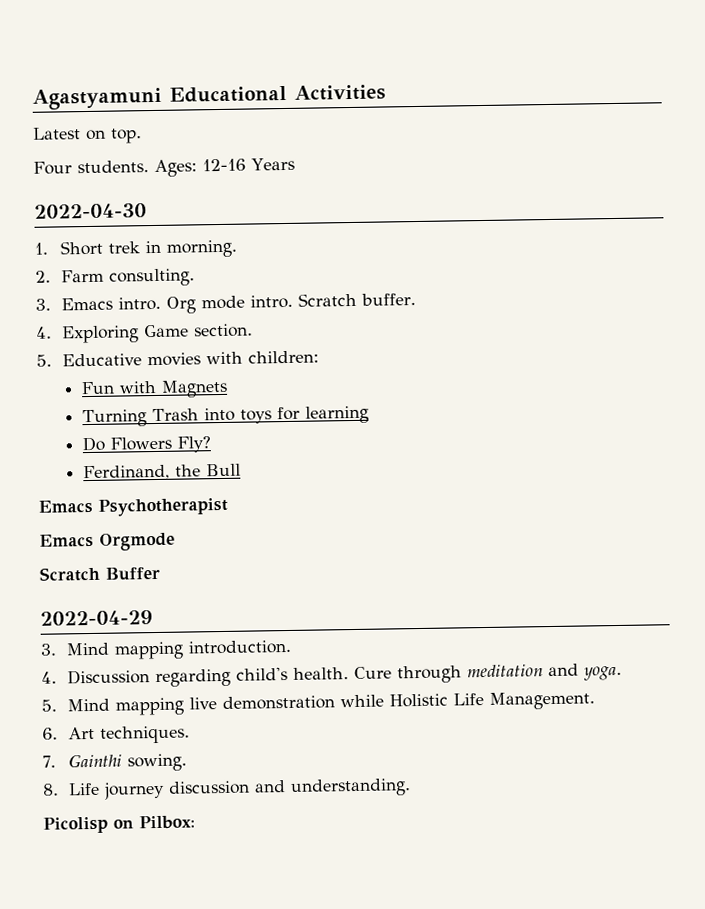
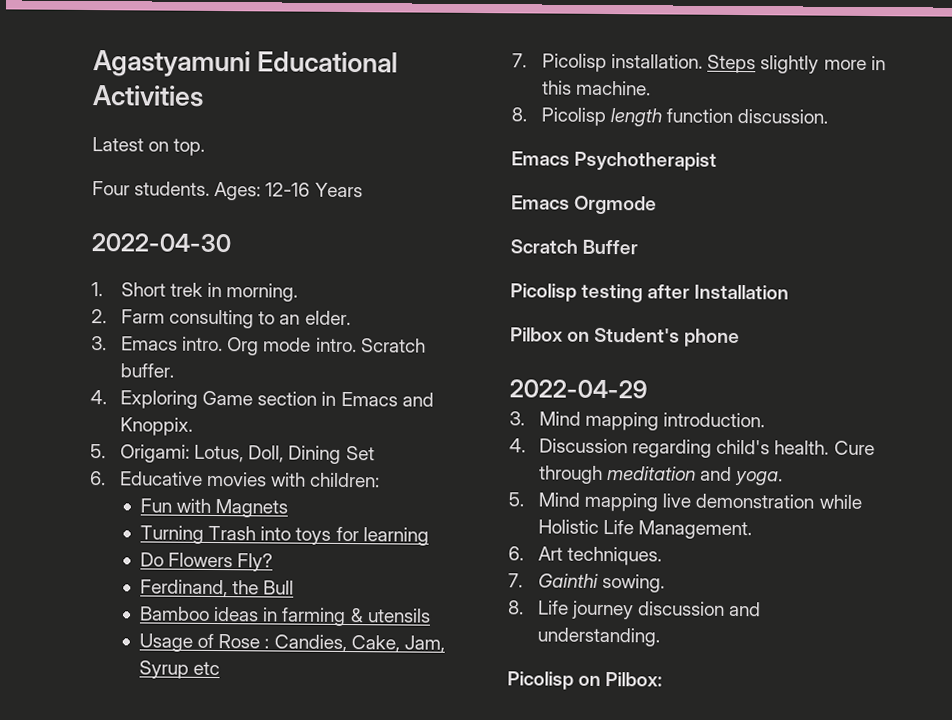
- 2. Farm consulting.
+ 2. Farm consulting to an elder.
- 4. Exploring Game section.
- 5. Educative movies with children:
+ 4. Exploring Game section in Emacs and Knoppix.
+ 5. Origami: Lotus, Doll, Dining Set
+ 6. Educative movies with children:
+ Bamboo ideas in farming & utensils
+ Usage of Rose : Candies, Cake, Jam, Syrup etc
+ 7. Picolisp installation. Steps slightly more in this machine.
+ 8. Picolisp length function discussion.
+ Picolisp testing after Installation
+ Pilbox on Student's phone

